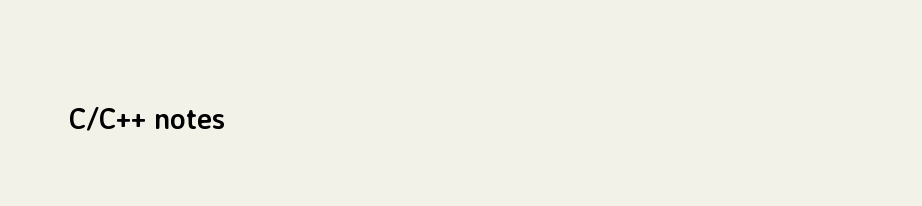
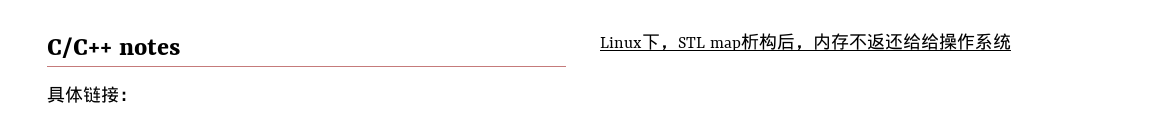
+ 具体链接：
+ Linux下，STL map析构后，内存不返还给给操作系统

